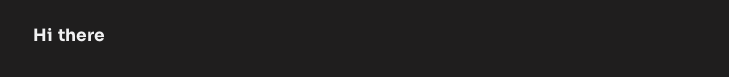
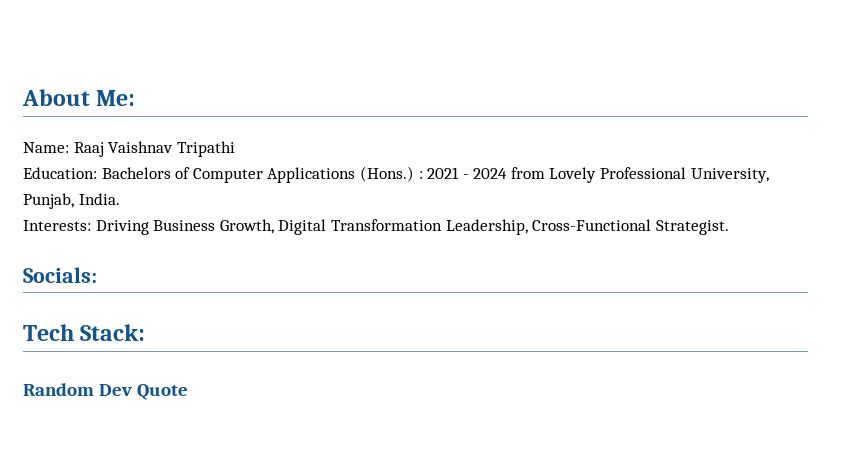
- Hi there
+ About Me:
+ Name: Raaj Vaishnav Tripathi
+ Education: Bachelors of Computer Applications (Hons.) : 2021 - 2024 from Lovely Professional University, Punjab, India.
+ Interests: Driving Business Growth, Digital Transformation Leadership, Cross-Functional Strategist.
+ Socials:
+ Tech Stack:
+ Random Dev Quote

